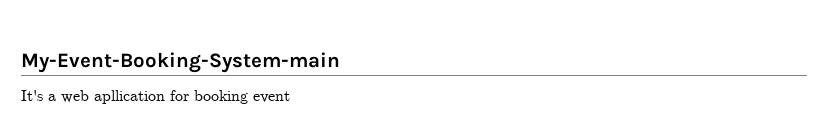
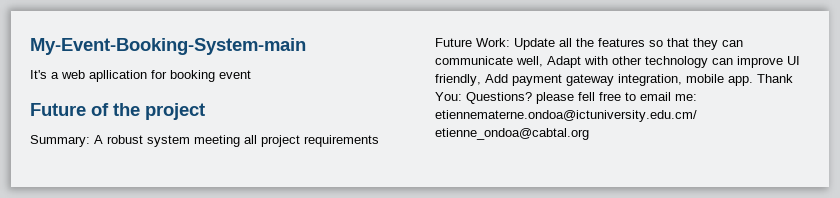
+ Future of the project
+ Summary: A robust system meeting all project requirements Future Work: Update all the features so that they can communicate well, Adapt with other technology can improve UI friendly, Add payment gateway integration, mobile app. Thank You: Questions? please fell free to email me: etiennematerne.ondoa@ictuniversity.edu.cm/ etienne_ondoa@cabtal.org

